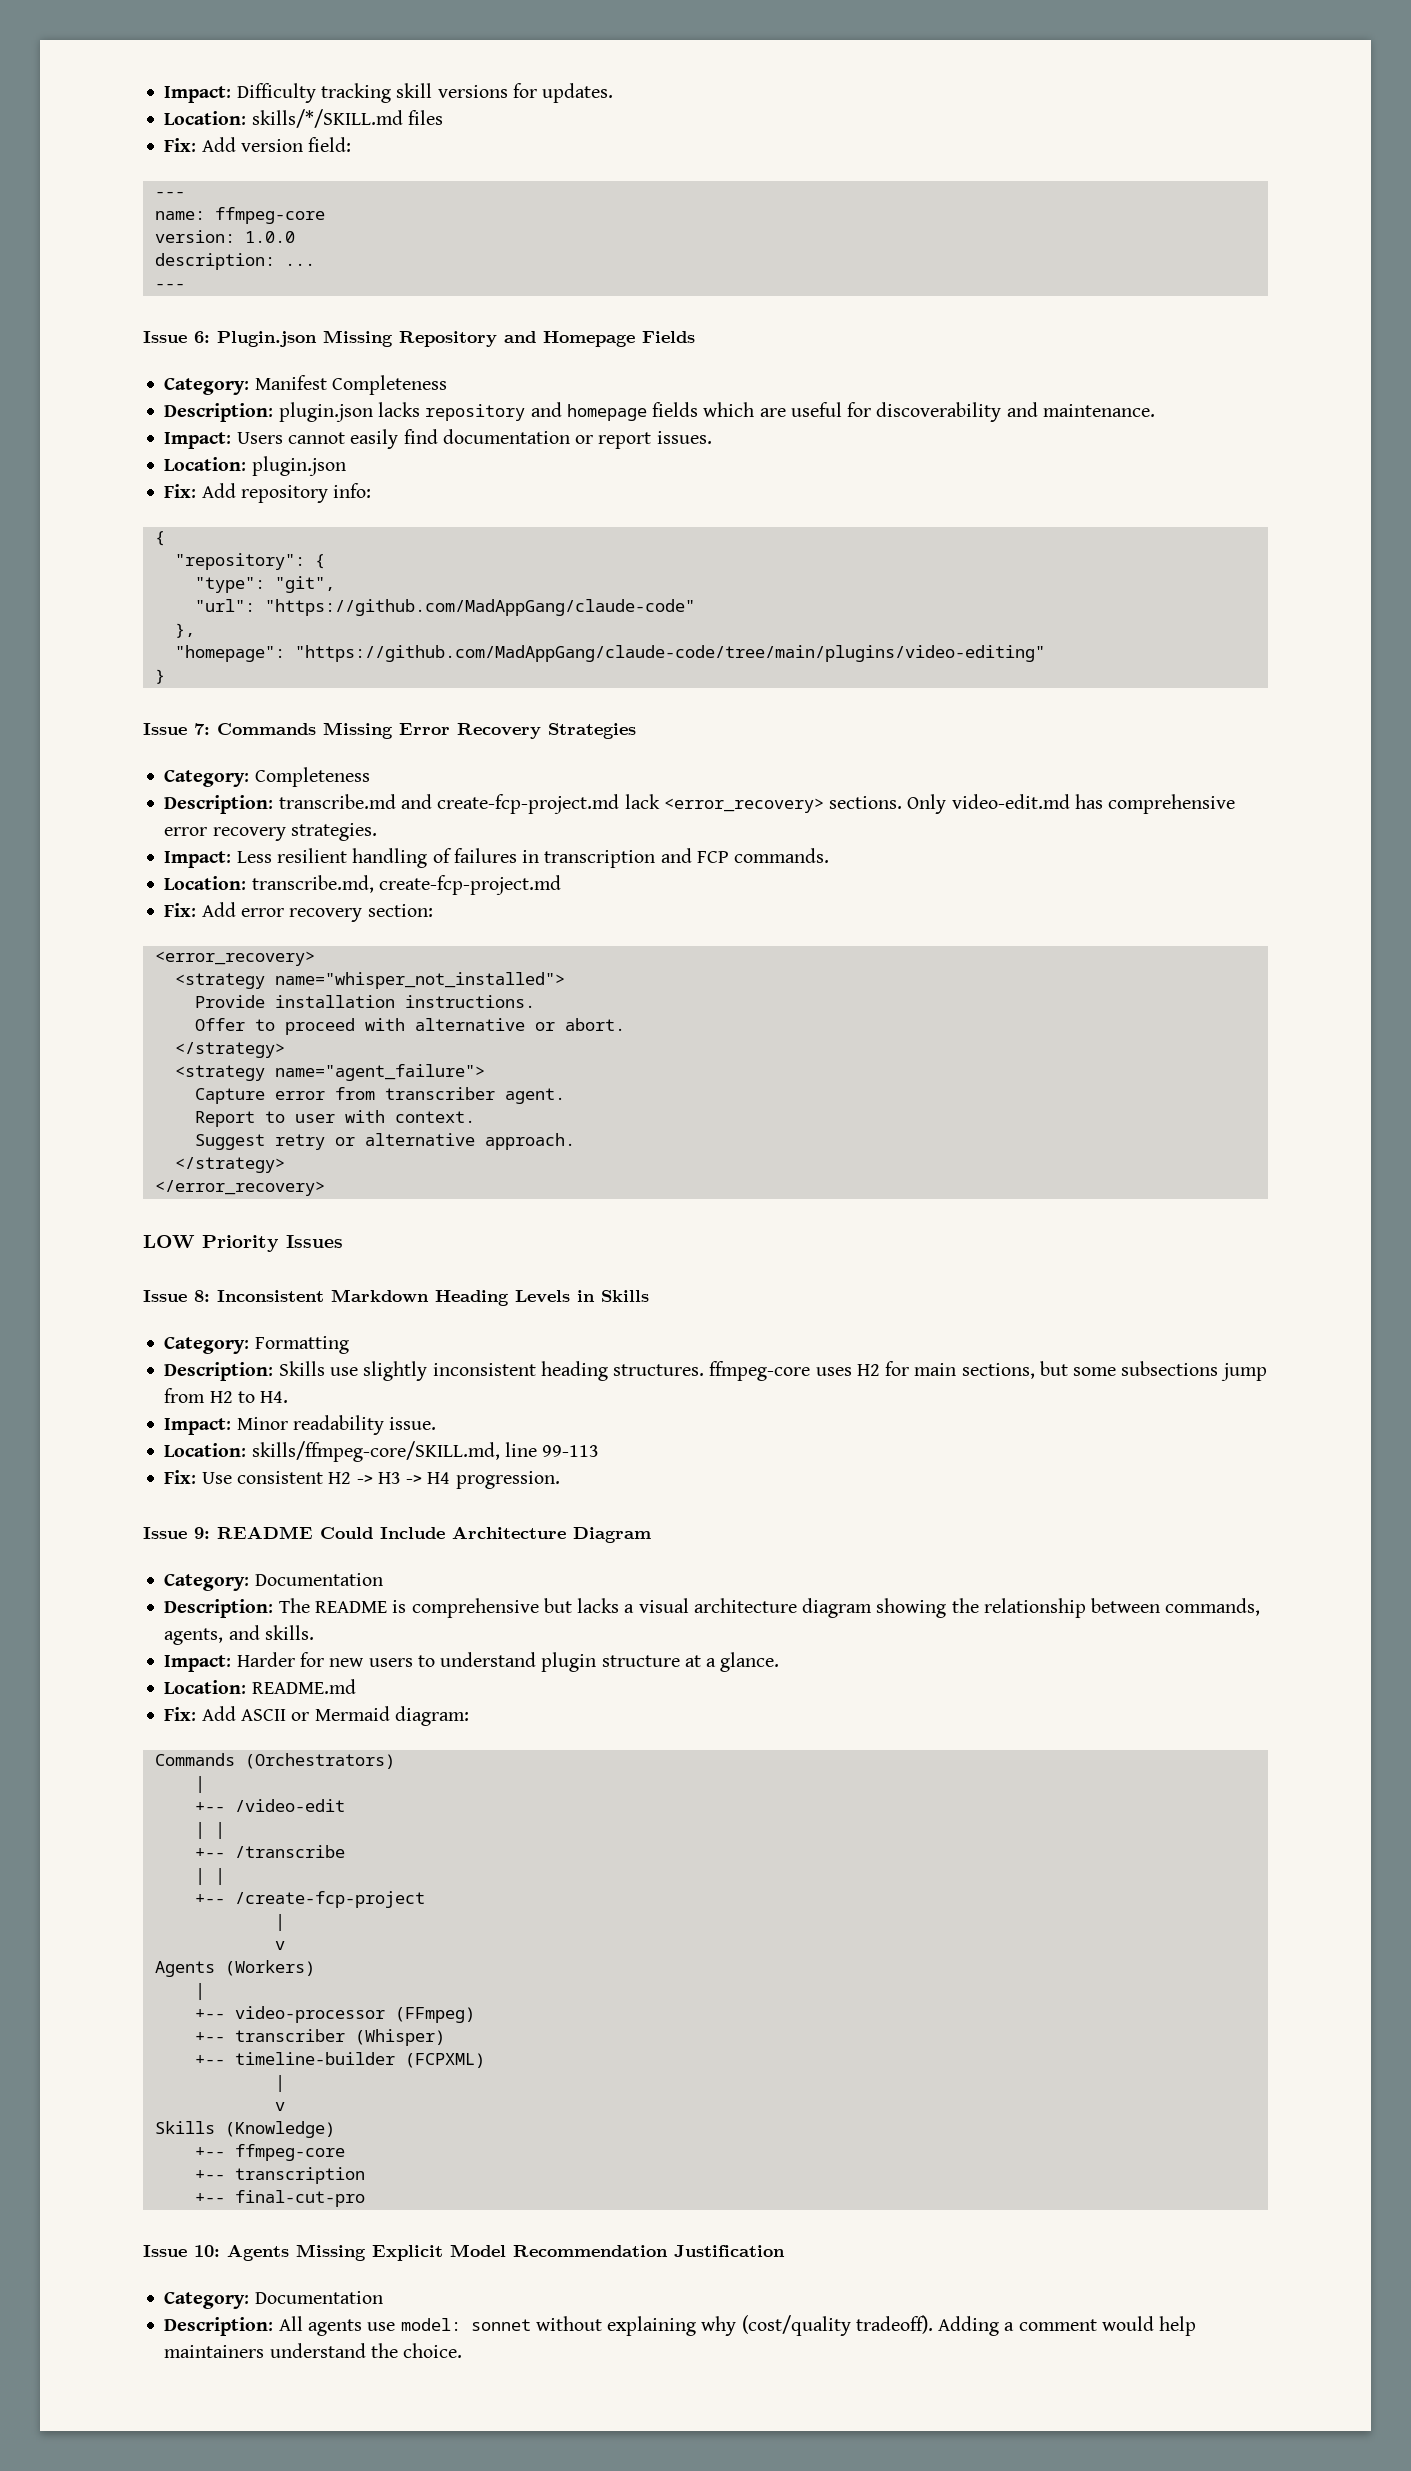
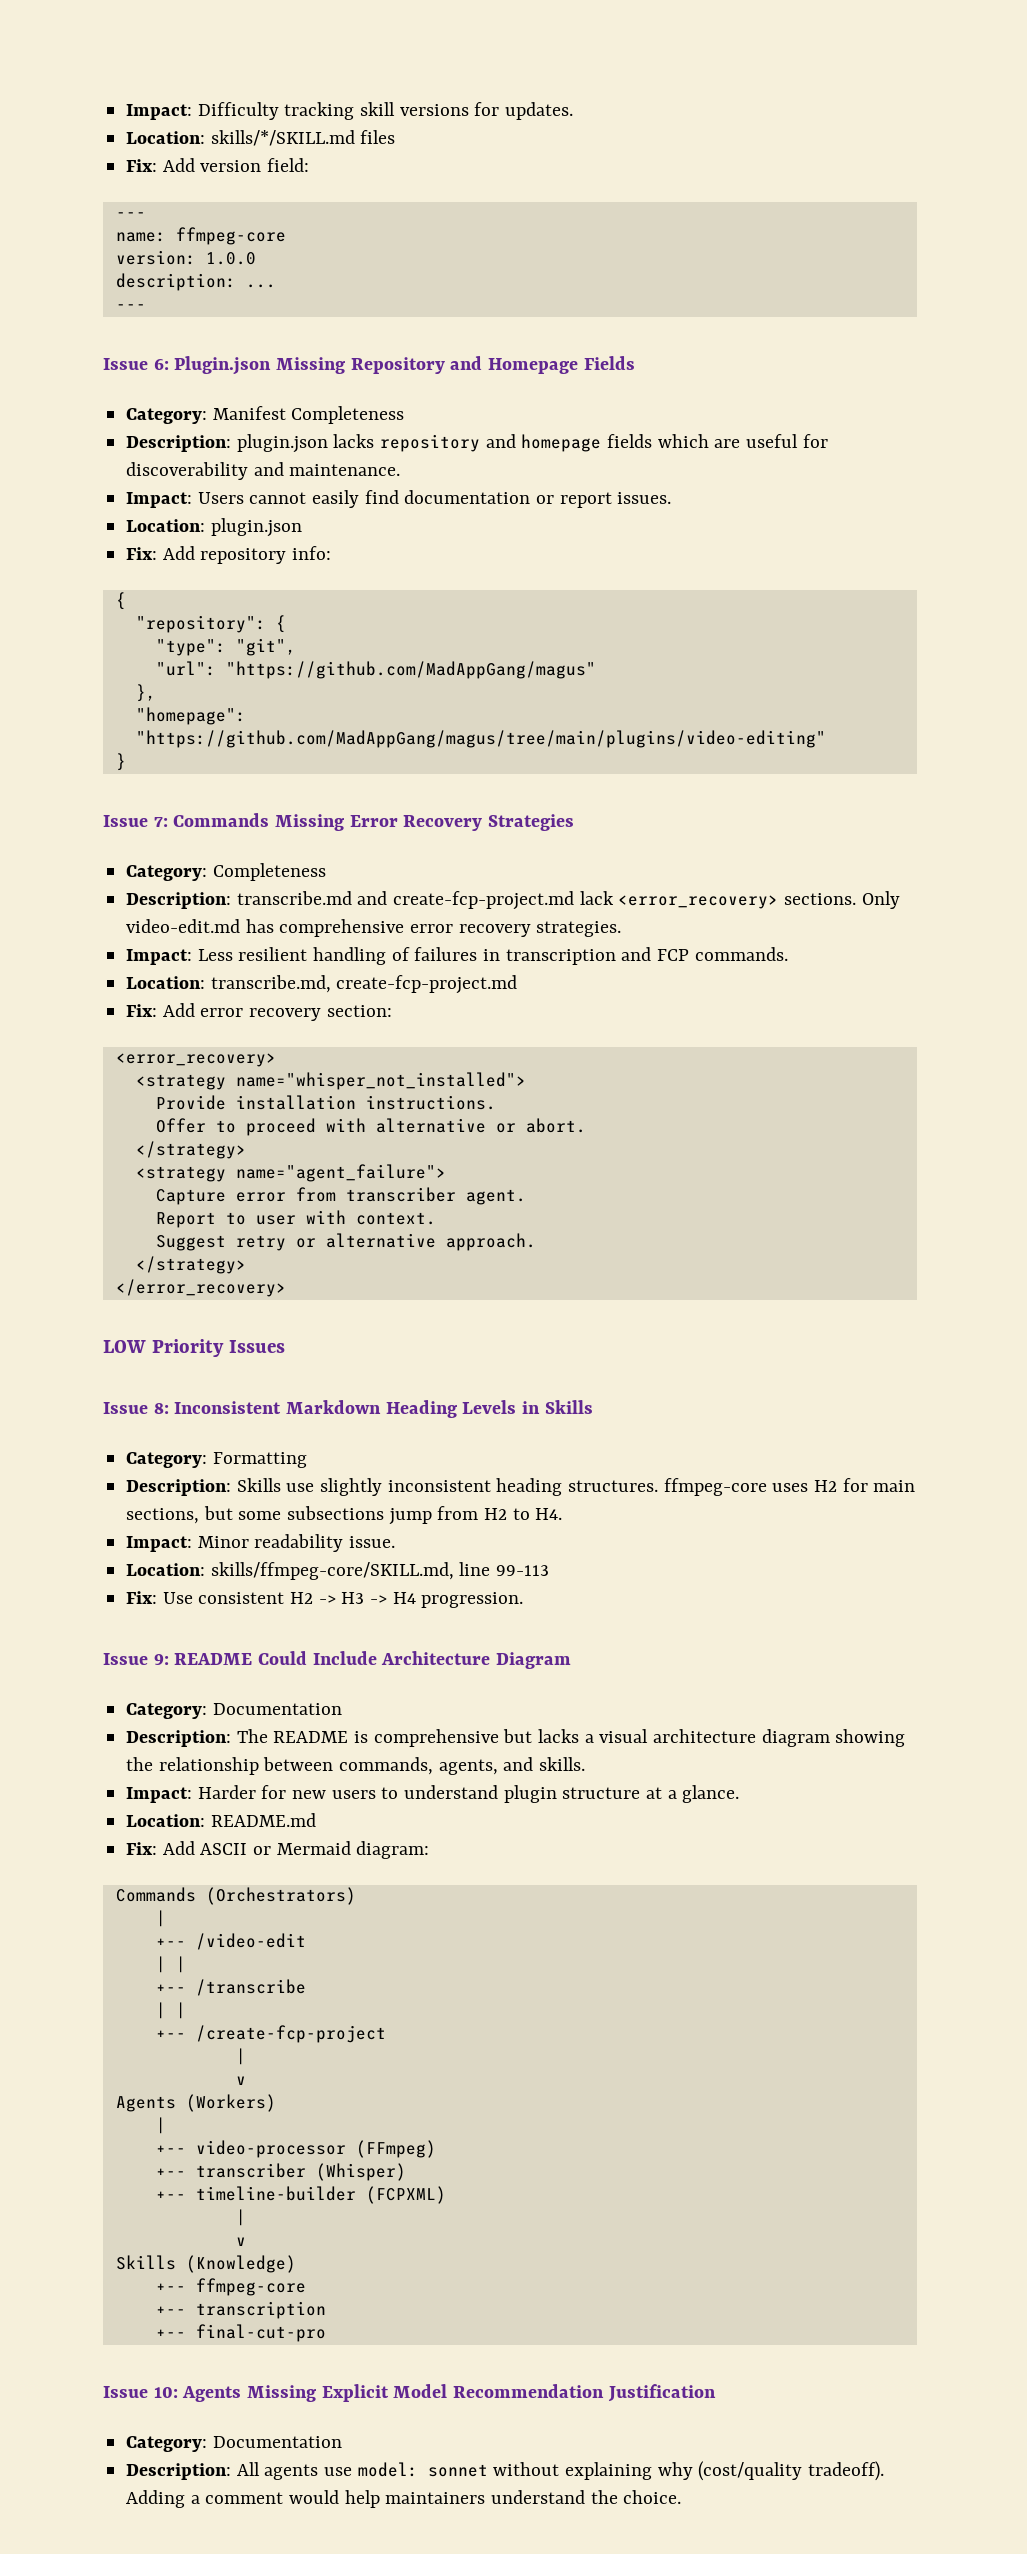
- "url": "https://github.com/MadAppGang/claude-code"
+ "url": "https://github.com/MadAppGang/magus"
- "homepage": "https://github.com/MadAppGang/claude-code/tree/main/plugins/video-editing"
+ "homepage": "https://github.com/MadAppGang/magus/tree/main/plugins/video-editing"

